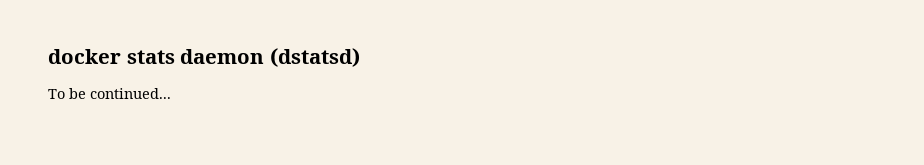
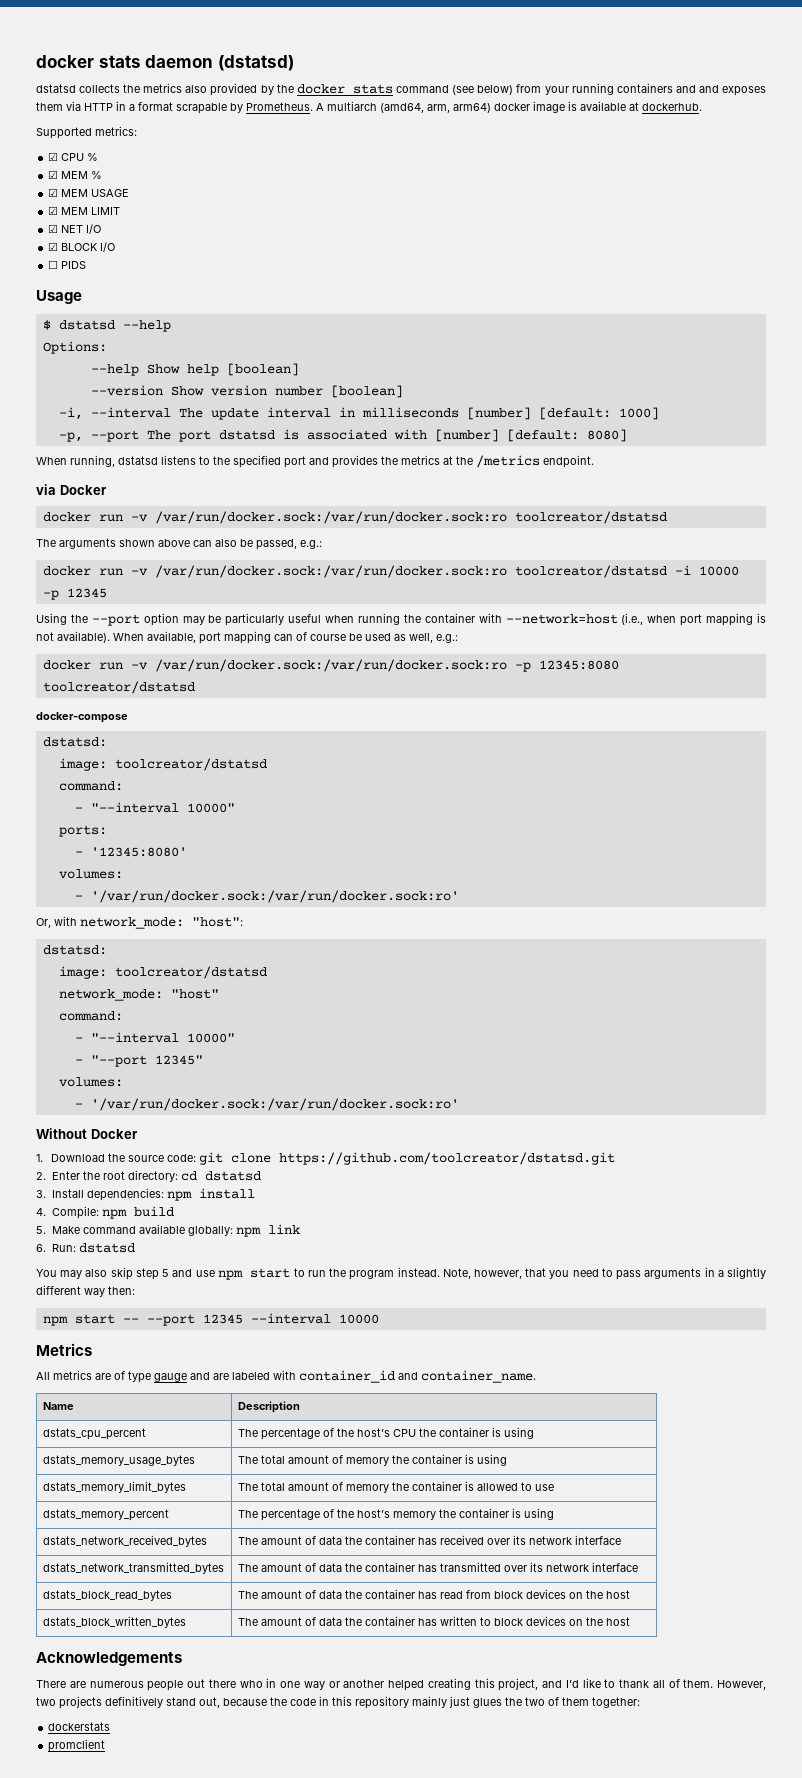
- To be continued...
+ dstatsd collects the metrics also provided by the docker stats command (see below) from your running containers and and exposes them via HTTP in a format scrapable by Prometheus. A multiarch (amd64, arm, arm64) docker image is available at dockerhub.
+ Supported metrics:
+ ☑ CPU %
+ ☑ MEM %
+ ☑ MEM USAGE
+ ☑ MEM LIMIT
+ ☑ NET I/O
+ ☑ BLOCK I/O
+ ☐ PIDS
+ Usage
+ $ dstatsd --help
+ Options:
+ --help Show help [boolean]
+ --version Show version number [boolean]
+ -i, --interval The update interval in milliseconds [number] [default: 1000]
+ -p, --port The port dstatsd is associated with [number] [default: 8080]
+ When running, dstatsd listens to the specified port and provides the metrics at the /metrics endpoint.
+ via Docker
+ docker run -v /var/run/docker.sock:/var/run/docker.sock:ro toolcreator/dstatsd
+ The arguments shown above can also be passed, e.g.:
+ docker run -v /var/run/docker.sock:/var/run/docker.sock:ro toolcreator/dstatsd -i 10000 -p 12345
+ Using the --port option may be particularly useful when running the container with --network=host (i.e., when port mapping is not available). When available, port mapping can of course be used as well, e.g.:
+ docker run -v /var/run/docker.sock:/var/run/docker.sock:ro -p 12345:8080 toolcreator/dstatsd
+ docker-compose
+ dstatsd:
+ image: toolcreator/dstatsd
+ command:
+ - "--interval 10000"
+ ports:
+ - '12345:8080'
+ volumes:
+ - '/var/run/docker.sock:/var/run/docker.sock:ro'
+ Or, with network_mode: "host":
+ dstatsd:
+ image: toolcreator/dstatsd
+ network_mode: "host"
+ command:
+ - "--interval 10000"
+ - "--port 12345"
+ volumes:
+ - '/var/run/docker.sock:/var/run/docker.sock:ro'
+ Without Docker
+ 1. Download the source code: git clone https://github.com/toolcreator/dstatsd.git
+ 2. Enter the root directory: cd dstatsd
+ 3. Install dependencies: npm install
+ 4. Compile: npm build
+ 5. Make command available globally: npm link
+ 6. Run: dstatsd
+ You may also skip step 5 and use npm start to run the program instead. Note, however, that you need to pass arguments in a slightly different way then:
+ npm start -- --port 12345 --interval 10000
+ Metrics
+ All metrics are of type gauge and are labeled with container_id and container_name.
+ Name | Description
+ dstats_cpu_percent | The percentage of the host’s CPU the container is using
+ dstats_memory_usage_bytes | The total amount of memory the container is using
+ dstats_memory_limit_bytes | The total amount of memory the container is allowed to use
+ dstats_memory_percent | The percentage of the host’s memory the container is using
+ dstats_network_received_bytes | The amount of data the container has received over its network interface
+ dstats_network_transmitted_bytes | The amount of data the container has transmitted over its network interface
+ dstats_block_read_bytes | The amount of data the container has read from block devices on the host
+ dstats_block_written_bytes | The amount of data the container has written to block devices on the host
+ Acknowledgements
+ There are numerous people out there who in one way or another helped creating this project, and I'd like to thank all of them. However, two projects definitively stand out, because the code in this repository mainly just glues the two of them together:
+ dockerstats
+ promclient

